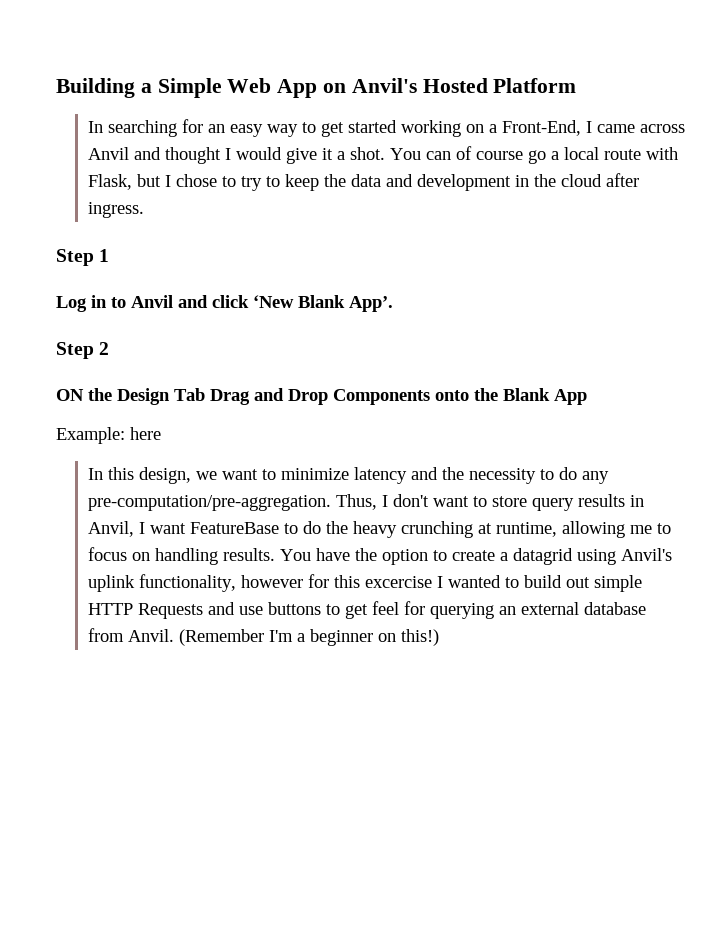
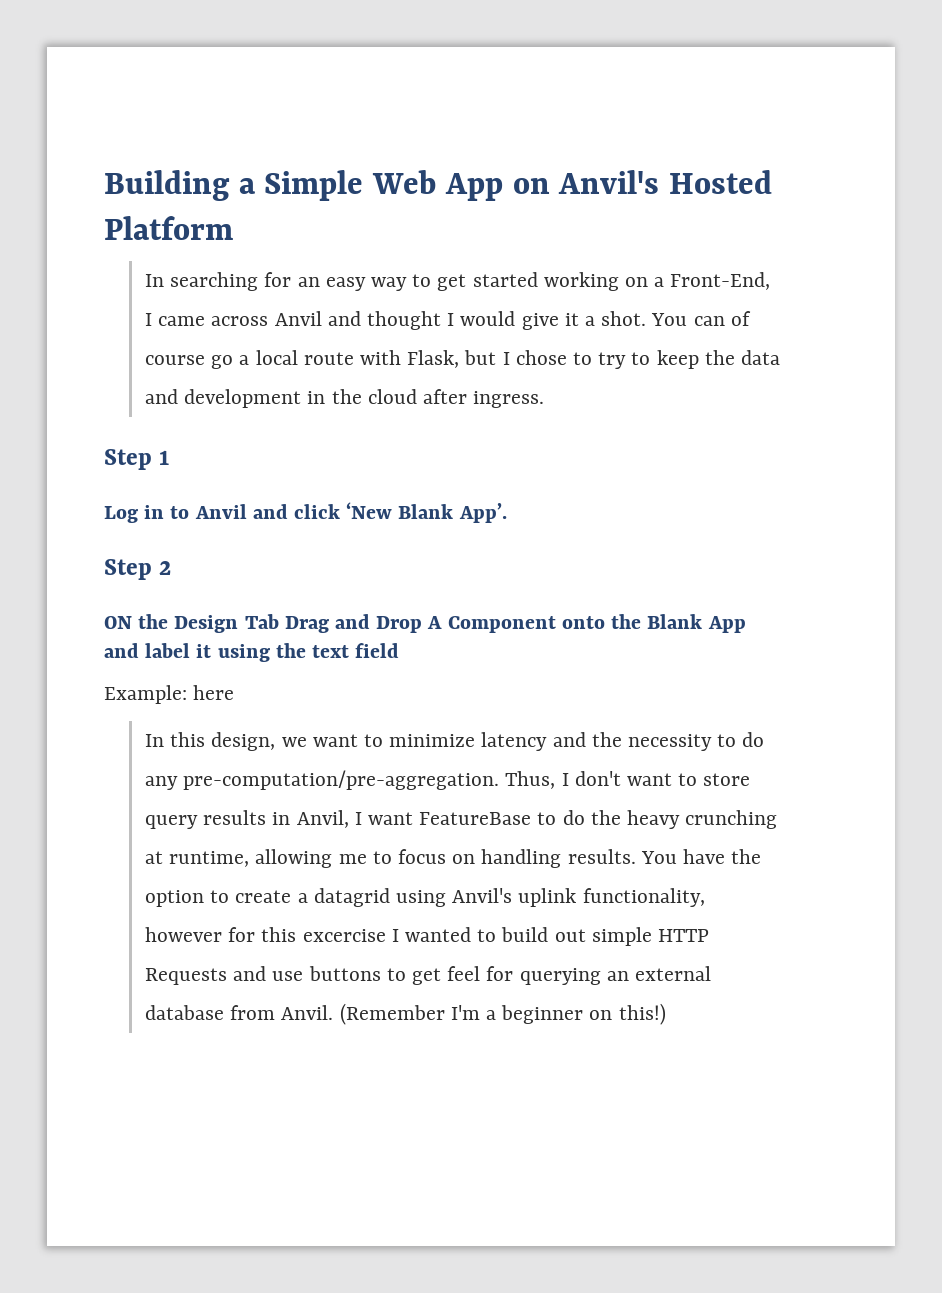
- ON the Design Tab Drag and Drop Components onto the Blank App
+ ON the Design Tab Drag and Drop A Component onto the Blank App and label it using the text field

